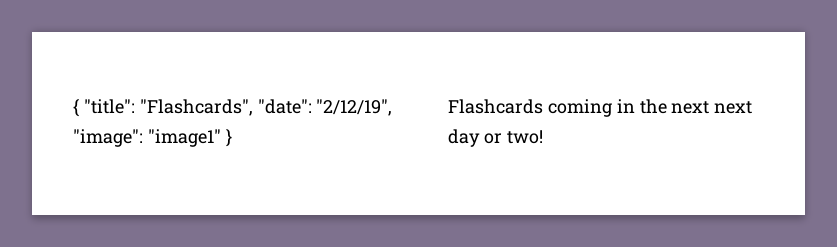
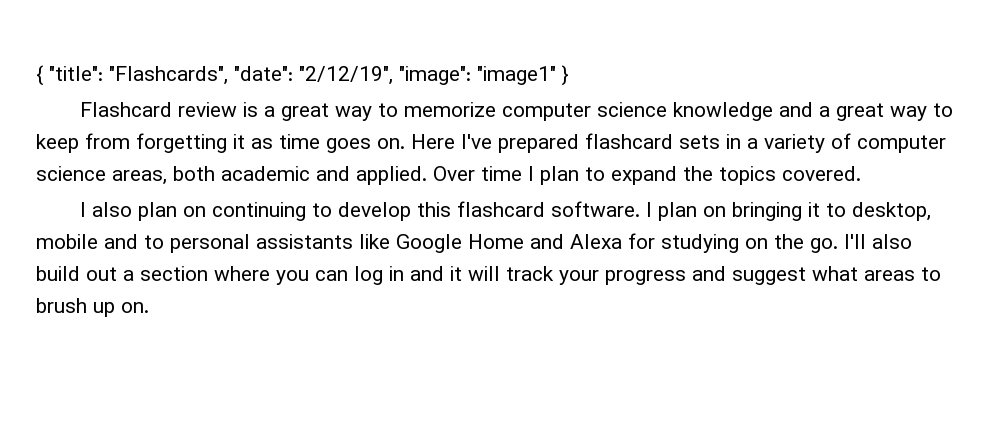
- Flashcards coming in the next next day or two!
+ Flashcard review is a great way to memorize computer science knowledge and a great way to keep from forgetting it as time goes on. Here I've prepared flashcard sets in a variety of computer science areas, both academic and applied. Over time I plan to expand the topics covered.
+ I also plan on continuing to develop this flashcard software. I plan on bringing it to desktop, mobile and to personal assistants like Google Home and Alexa for studying on the go. I'll also build out a section where you can log in and it will track your progress and suggest what areas to brush up on.

